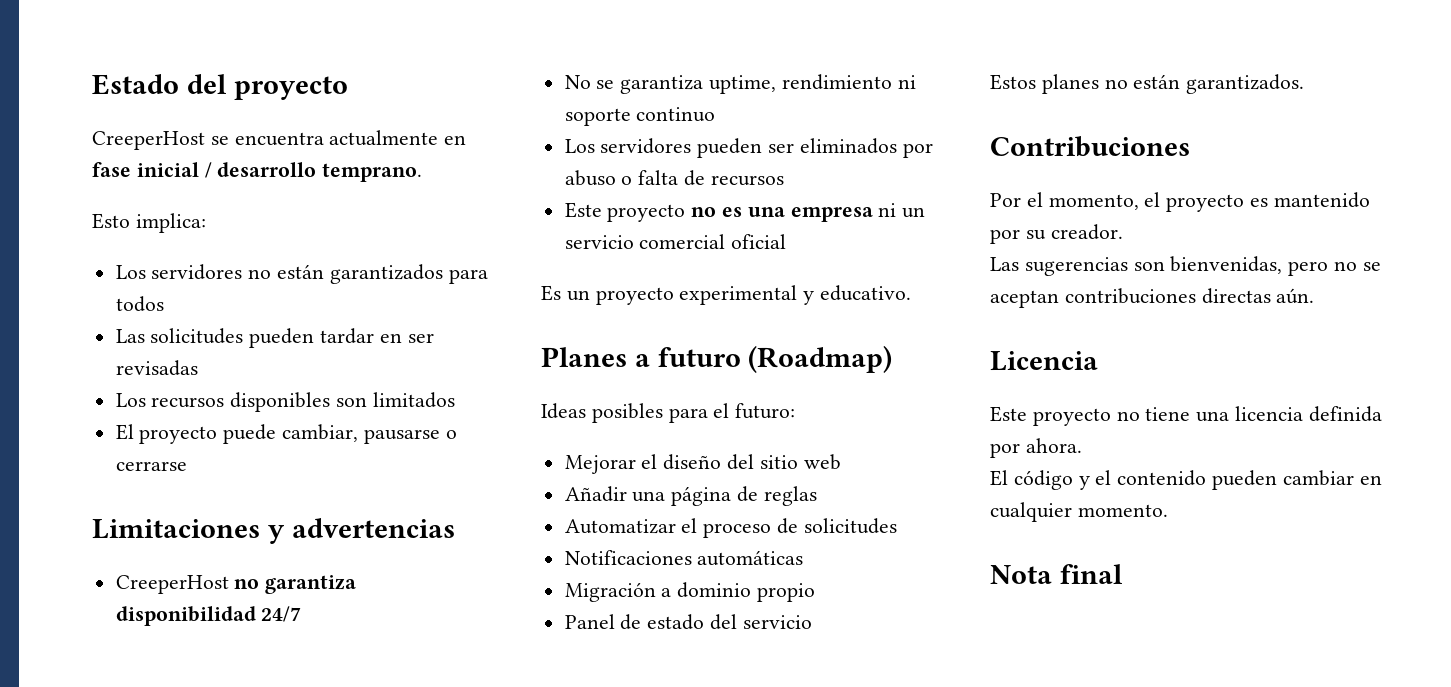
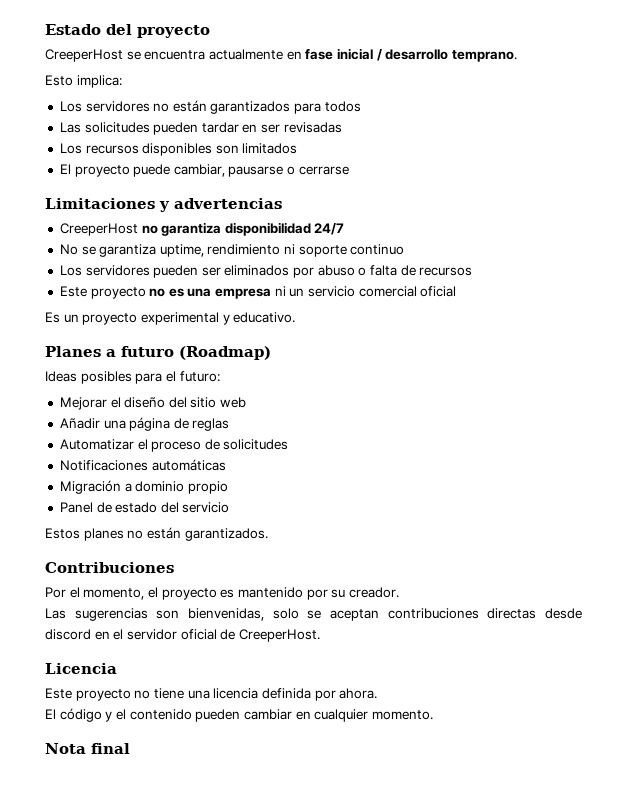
- Las sugerencias son bienvenidas, pero no se aceptan contribuciones directas aún.
+ Las sugerencias son bienvenidas, solo se aceptan contribuciones directas desde discord en el servidor oficial de CreeperHost.

